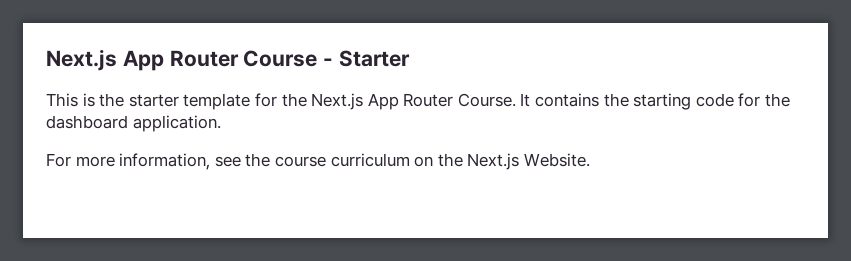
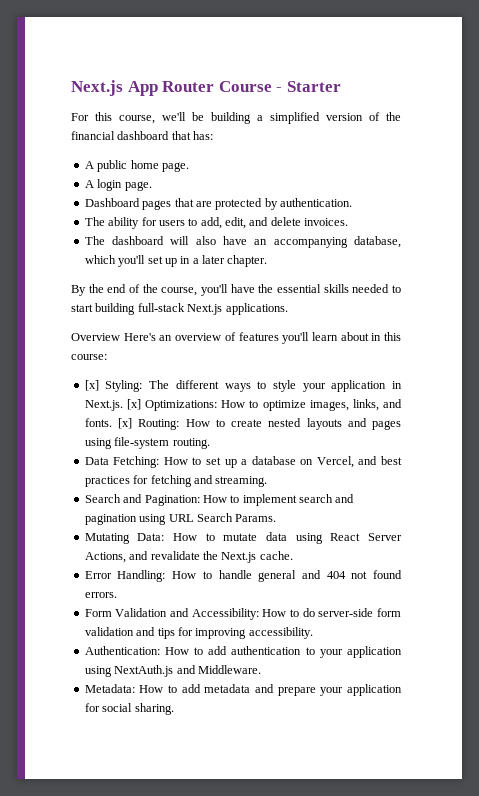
- This is the starter template for the Next.js App Router Course. It contains the starting code for the dashboard application.
- For more information, see the course curriculum on the Next.js Website.
+ For this course, we'll be building a simplified version of the financial dashboard that has:
+ A public home page.
+ A login page.
+ Dashboard pages that are protected by authentication.
+ The ability for users to add, edit, and delete invoices.
+ The dashboard will also have an accompanying database, which you'll set up in a later chapter.
+ By the end of the course, you'll have the essential skills needed to start building full-stack Next.js applications.
+ Overview Here's an overview of features you'll learn about in this course:
+ [x] Styling: The different ways to style your application in Next.js. [x] Optimizations: How to optimize images, links, and fonts. [x] Routing: How to create nested layouts and pages using file-system routing.
+ Data Fetching: How to set up a database on Vercel, and best practices for fetching and streaming.
+ Search and Pagination: How to implement search and pagination using URL Search Params.
+ Mutating Data: How to mutate data using React Server Actions, and revalidate the Next.js cache.
+ Error Handling: How to handle general and 404 not found errors.
+ Form Validation and Accessibility: How to do server-side form validation and tips for improving accessibility.
+ Authentication: How to add authentication to your application using NextAuth.js and Middleware.
+ Metadata: How to add metadata and prepare your application for social sharing.

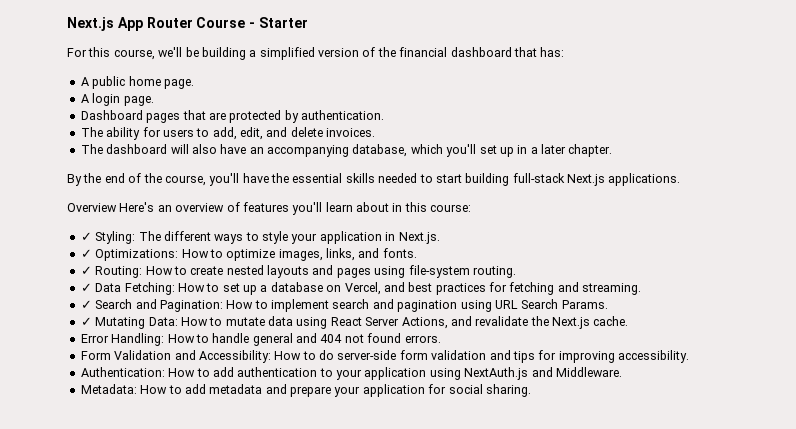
- [x] Styling: The different ways to style your application in Next.js. [x] Optimizations: How to optimize images, links, and fonts. [x] Routing: How to create nested layouts and pages using file-system routing.
+ ✓ Styling: The different ways to style your application in Next.js.
+ ✓ Optimizations: How to optimize images, links, and fonts.
+ ✓ Routing: How to create nested layouts and pages using file-system routing.
- Data Fetching: How to set up a database on Vercel, and best practices for fetching and streaming.
+ ✓ Data Fetching: How to set up a database on Vercel, and best practices for fetching and streaming.
- Search and Pagination: How to implement search and pagination using URL Search Params.
+ ✓ Search and Pagination: How to implement search and pagination using URL Search Params.
- Mutating Data: How to mutate data using React Server Actions, and revalidate the Next.js cache.
+ ✓ Mutating Data: How to mutate data using React Server Actions, and revalidate the Next.js cache.

